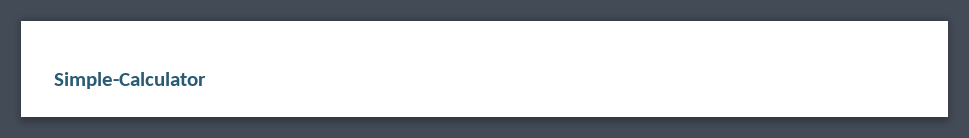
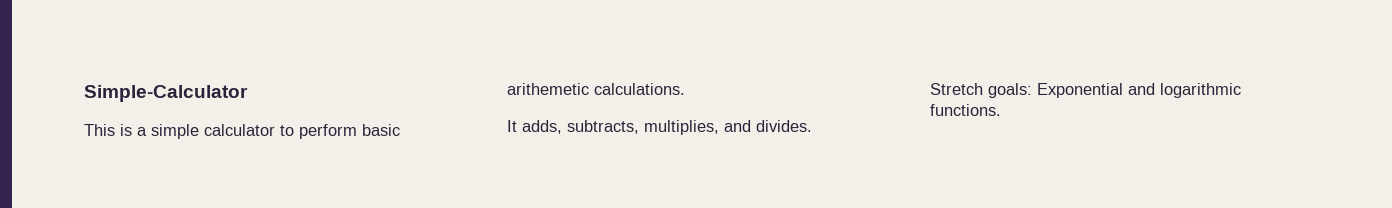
+ This is a simple calculator to perform basic arithemetic calculations.
+ It adds, subtracts, multiplies, and divides.
+ Stretch goals: Exponential and logarithmic functions.

